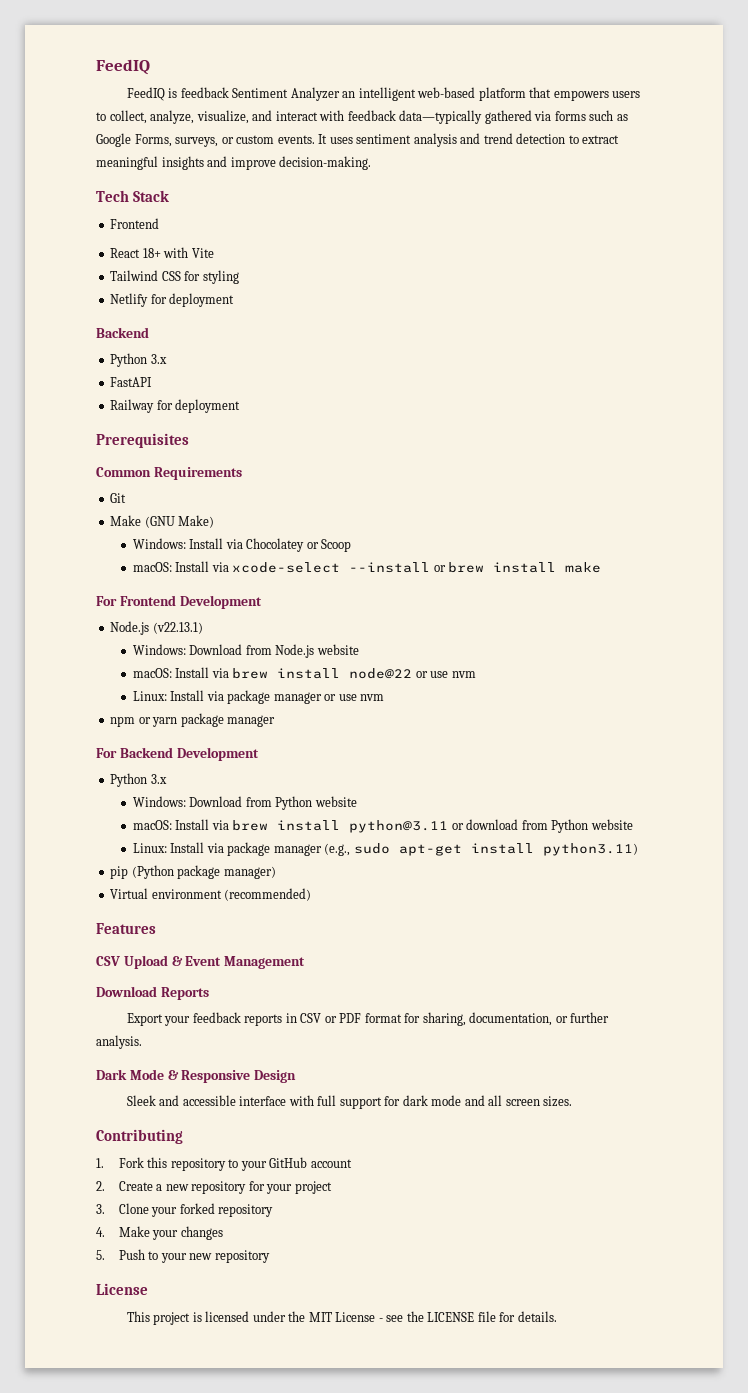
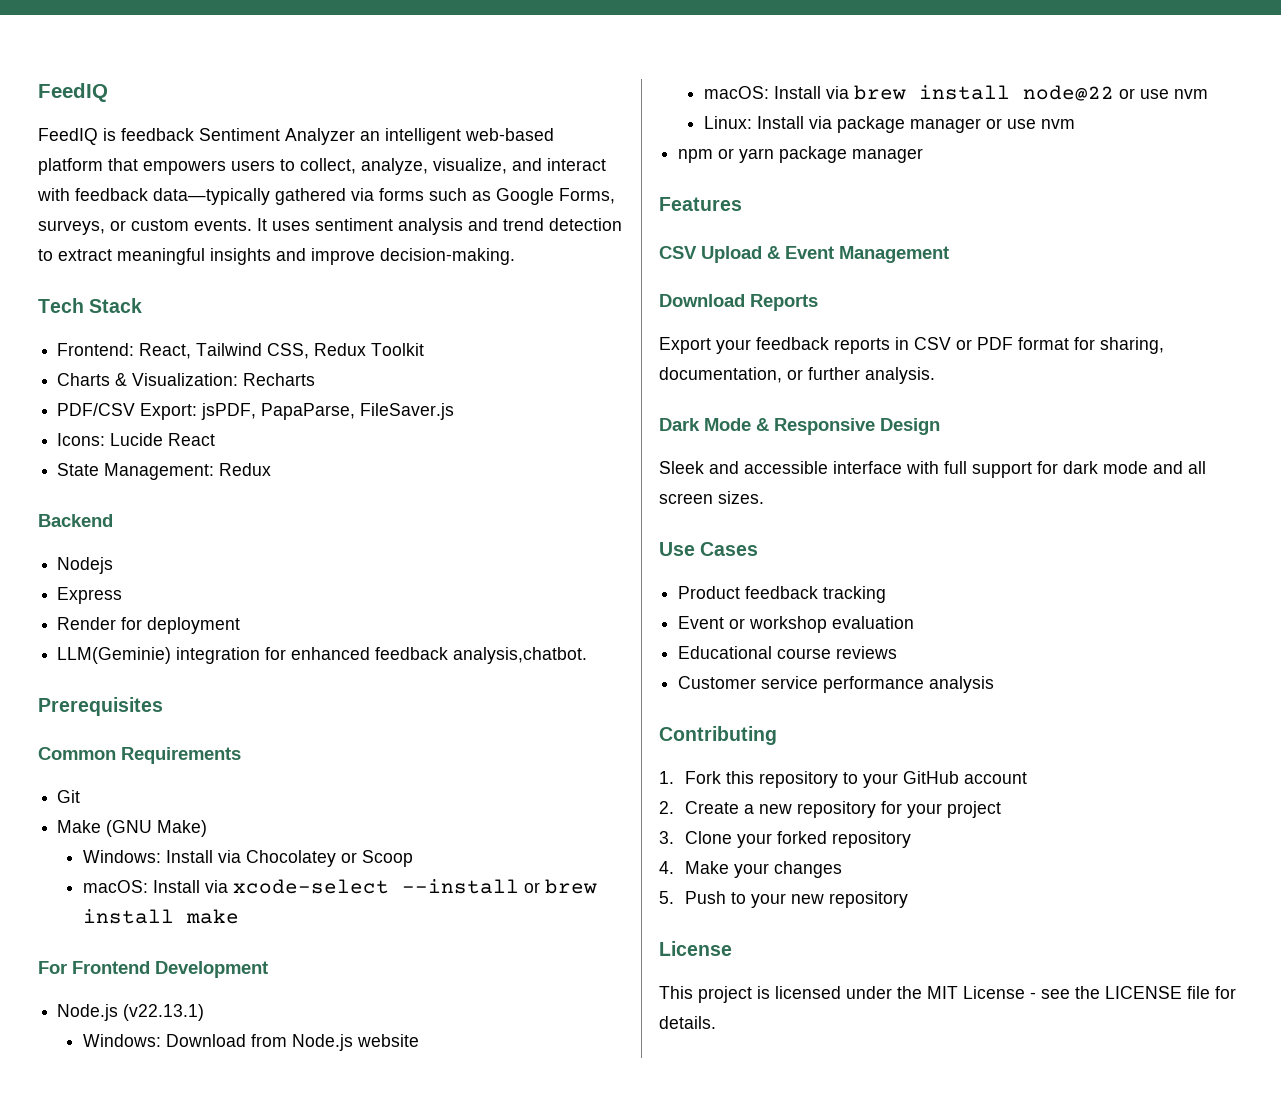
  Tech Stack
- Frontend
- React 18+ with Vite
- Tailwind CSS for styling
- Netlify for deployment
+ Frontend: React, Tailwind CSS, Redux Toolkit
+ Charts & Visualization: Recharts
+ PDF/CSV Export: jsPDF, PapaParse, FileSaver.js
+ Icons: Lucide React
+ State Management: Redux
  Backend
- Python 3.x
- FastAPI
- Railway for deployment
+ Nodejs
+ Express
+ Render for deployment
+ LLM(Geminie) integration for enhanced feedback analysis,chatbot.
- For Backend Development
- Python 3.x
- Windows: Download from Python website
- macOS: Install via brew install python@3.11 or download from Python website
- Linux: Install via package manager (e.g., sudo apt-get install python3.11)
- pip (Python package manager)
- Virtual environment (recommended)
+ Use Cases
+ Product feedback tracking
+ Event or workshop evaluation
+ Educational course reviews
+ Customer service performance analysis

